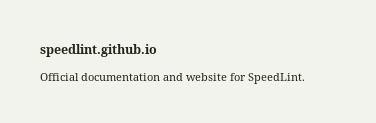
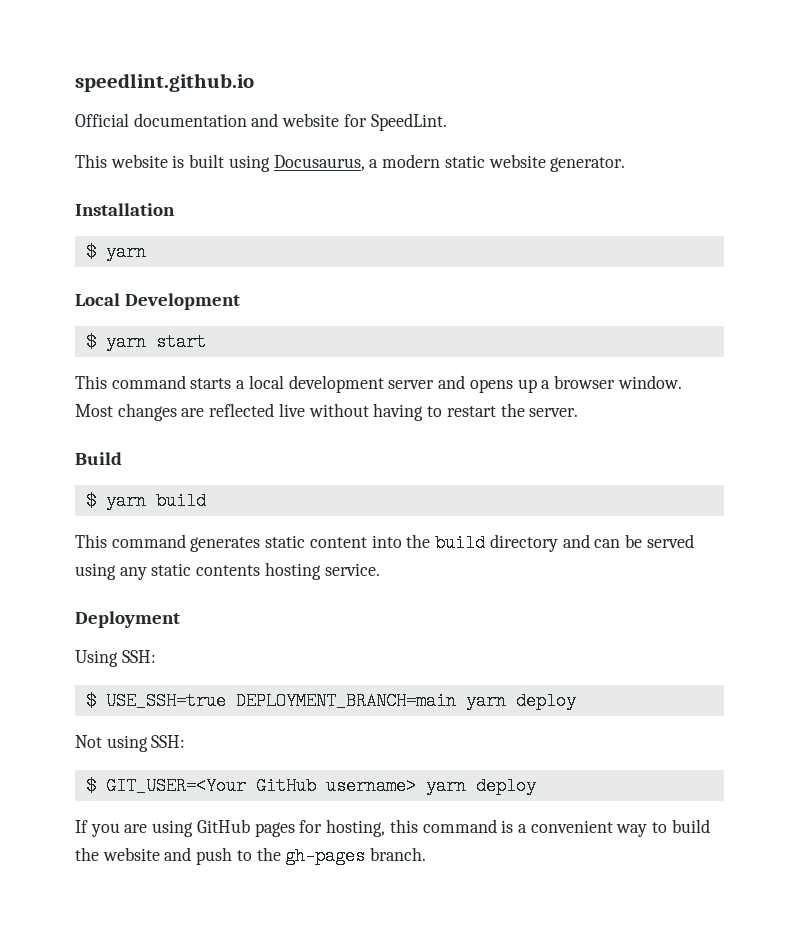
+ This website is built using Docusaurus, a modern static website generator.
+ Installation
+ $ yarn
+ Local Development
+ $ yarn start
+ This command starts a local development server and opens up a browser window. Most changes are reflected live without having to restart the server.
+ Build
+ $ yarn build
+ This command generates static content into the build directory and can be served using any static contents hosting service.
+ Deployment
+ Using SSH:
+ $ USE_SSH=true DEPLOYMENT_BRANCH=main yarn deploy
+ Not using SSH:
+ $ GIT_USER=<Your GitHub username> yarn deploy
+ If you are using GitHub pages for hosting, this command is a convenient way to build the website and push to the gh-pages branch.

